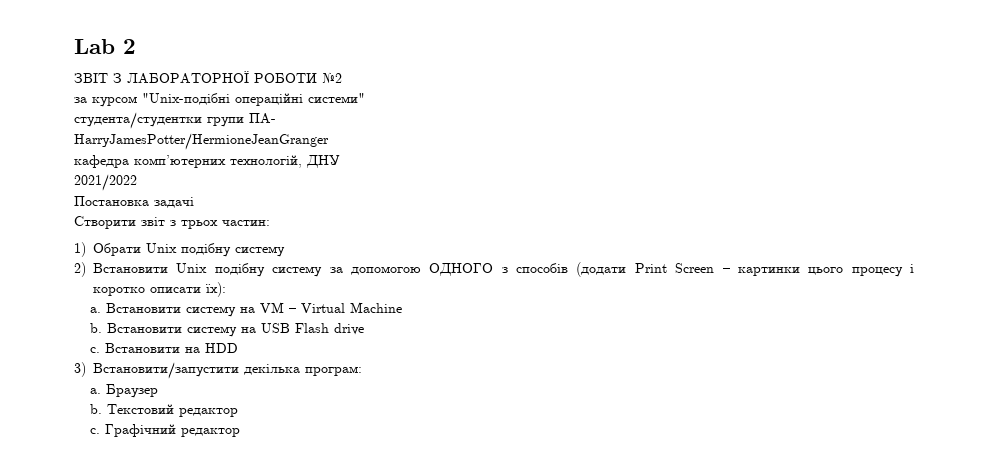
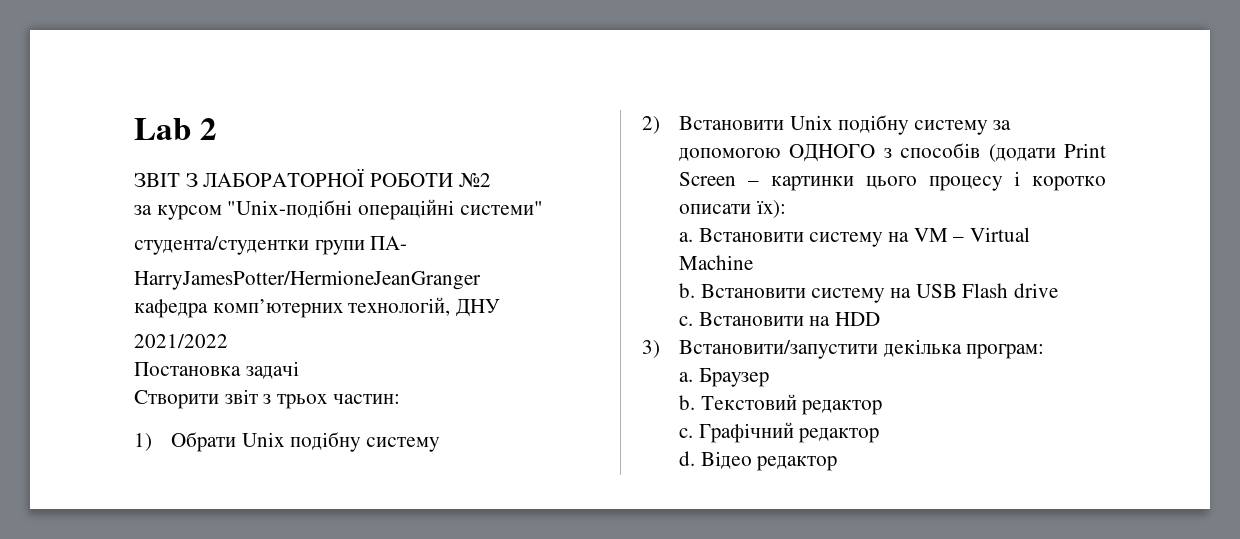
+ d. Відео редактор

